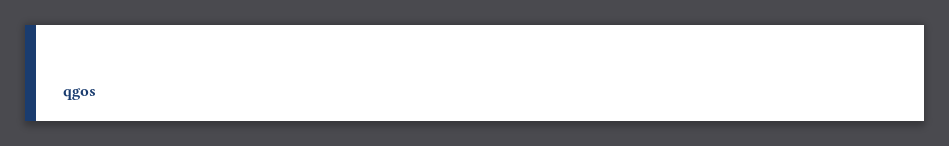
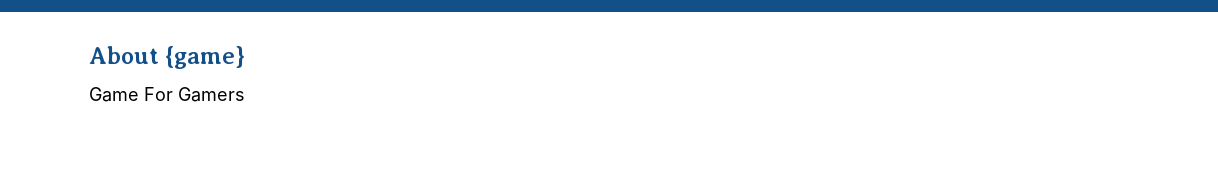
- qgos
+ About {game}
+ Game For Gamers

